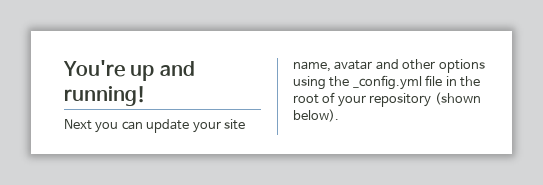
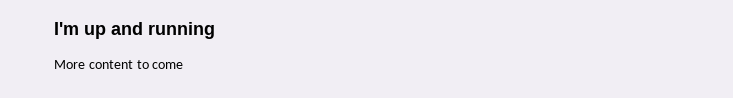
- You're up and running!
- Next you can update your site name, avatar and other options using the _config.yml file in the root of your repository (shown below).
+ I'm up and running
+ More content to come

